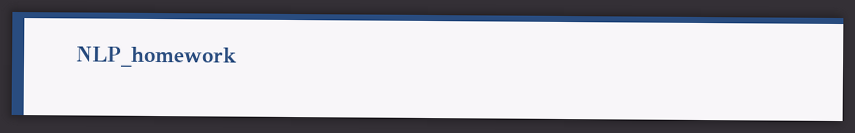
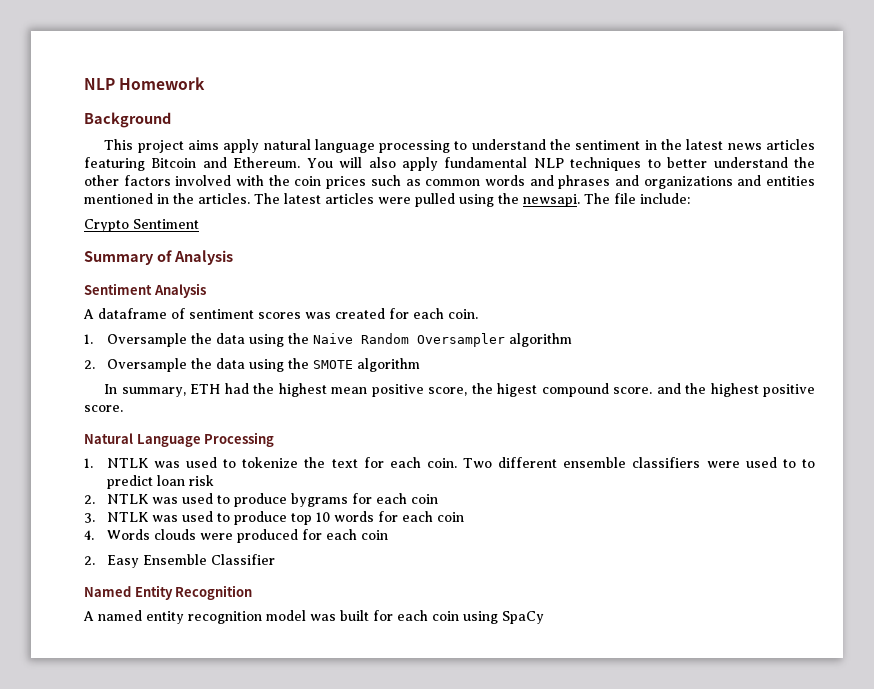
- NLP_homework
+ NLP Homework
+ Background
+ This project aims apply natural language processing to understand the sentiment in the latest news articles featuring Bitcoin and Ethereum. You will also apply fundamental NLP techniques to better understand the other factors involved with the coin prices such as common words and phrases and organizations and entities mentioned in the articles. The latest articles were pulled using the newsapi. The file include:
+ Crypto Sentiment
+ Summary of Analysis
+ Sentiment Analysis
+ A dataframe of sentiment scores was created for each coin.
+ 1. Oversample the data using the Naive Random Oversampler algorithm
+ 2. Oversample the data using the SMOTE algorithm
+ In summary, ETH had the highest mean positive score, the higest compound score. and the highest positive score.
+ Natural Language Processing
+ 1. NTLK was used to tokenize the text for each coin. Two different ensemble classifiers were used to to predict loan risk
+ 2. NTLK was used to produce bygrams for each coin
+ 3. NTLK was used to produce top 10 words for each coin
+ 4. Words clouds were produced for each coin
+ 2. Easy Ensemble Classifier
+ Named Entity Recognition
+ A named entity recognition model was built for each coin using SpaCy

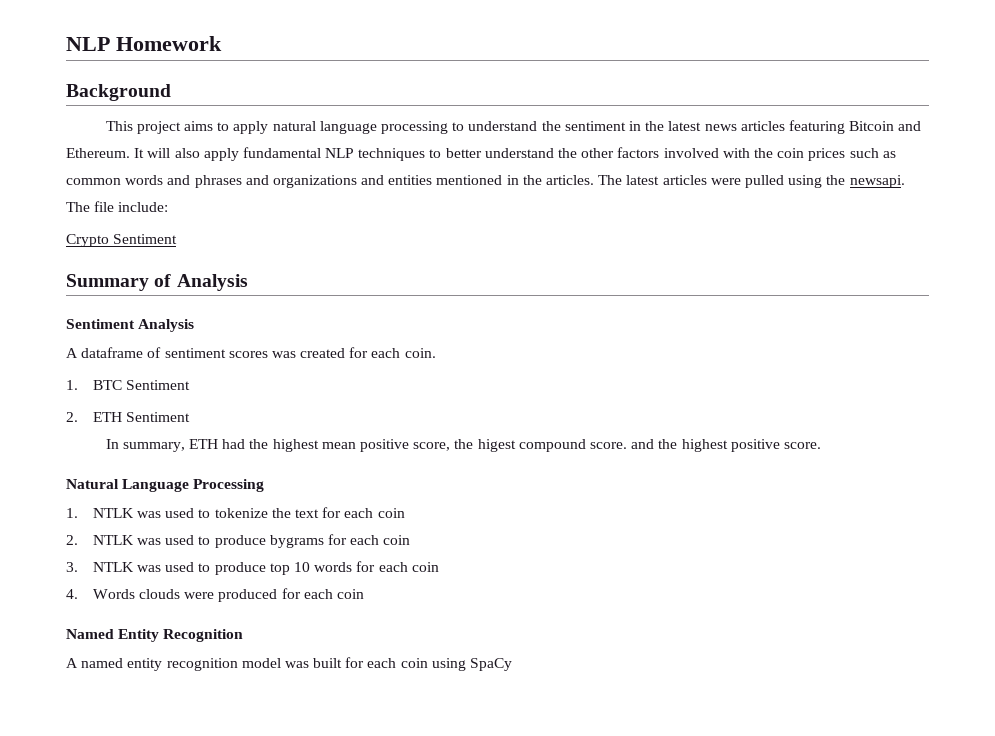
- This project aims apply natural language processing to understand the sentiment in the latest news articles featuring Bitcoin and Ethereum.
+ This project aims to apply natural language processing to understand the sentiment in the latest news articles featuring Bitcoin and Ethereum.
- You will also apply fundamental NLP techniques to better understand the other factors involved with the coin prices such as common words and phrases and organizations and entities mentioned in the articles.
+ It will also apply fundamental NLP techniques to better understand the other factors involved with the coin prices such as common words and phrases and organizations and entities mentioned in the articles.
- 1. Oversample the data using the Naive Random Oversampler algorithm
- 2. Oversample the data using the SMOTE algorithm
+ 1. BTC Sentiment
+ 2. ETH Sentiment
- 1. NTLK was used to tokenize the text for each coin. Two different ensemble classifiers were used to to predict loan risk
+ 1. NTLK was used to tokenize the text for each coin
- 2. Easy Ensemble Classifier

